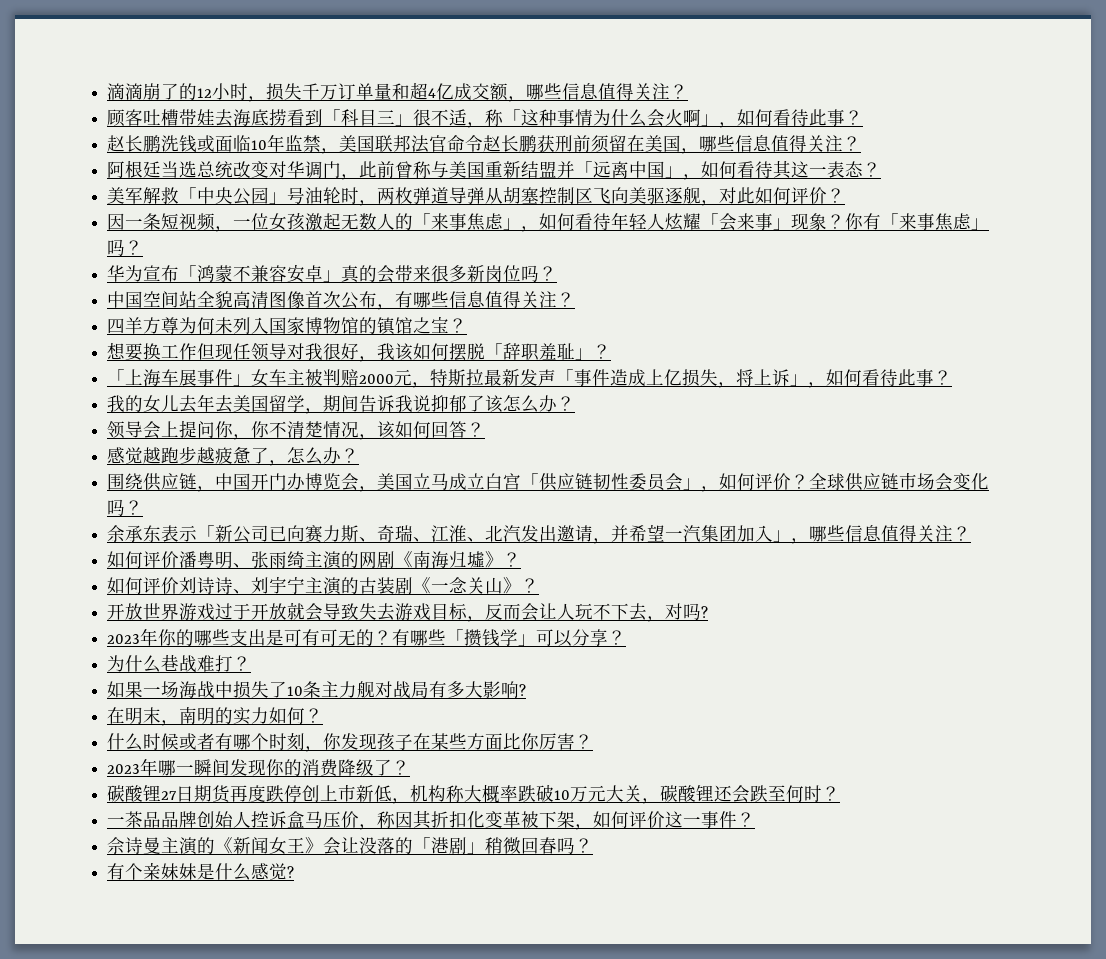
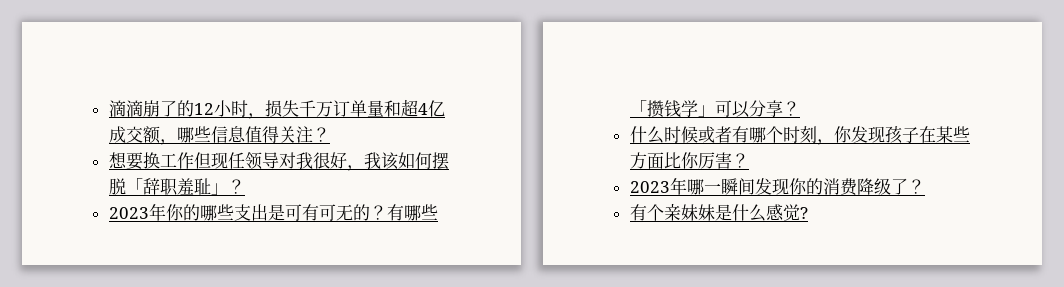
- 顾客吐槽带娃去海底捞看到「科目三」很不适，称「这种事情为什么会火啊」，如何看待此事？
- 赵长鹏洗钱或面临10年监禁，美国联邦法官命令赵长鹏获刑前须留在美国，哪些信息值得关注？
- 阿根廷当选总统改变对华调门，此前曾称与美国重新结盟并「远离中国」，如何看待其这一表态？
- 美军解救「中央公园」号油轮时，两枚弹道导弹从胡塞控制区飞向美驱逐舰，对此如何评价？
- 因一条短视频，一位女孩激起无数人的「来事焦虑」，如何看待年轻人炫耀「会来事」现象？你有「来事焦虑」吗？
- 华为宣布「鸿蒙不兼容安卓」真的会带来很多新岗位吗？
- 中国空间站全貌高清图像首次公布，有哪些信息值得关注？
- 四羊方尊为何未列入国家博物馆的镇馆之宝？
- 「上海车展事件」女车主被判赔2000元，特斯拉最新发声「事件造成上亿损失，将上诉」，如何看待此事？
- 我的女儿去年去美国留学，期间告诉我说抑郁了该怎么办？
- 领导会上提问你，你不清楚情况，该如何回答？
- 感觉越跑步越疲惫了，怎么办？
- 围绕供应链，中国开门办博览会，美国立马成立白宫「供应链韧性委员会」，如何评价？全球供应链市场会变化吗？
- 余承东表示「新公司已向赛力斯、奇瑞、江淮、北汽发出邀请，并希望一汽集团加入」，哪些信息值得关注？
- 如何评价潘粤明、张雨绮主演的网剧《南海归墟》？
- 如何评价刘诗诗、刘宇宁主演的古装剧《一念关山》？
- 开放世界游戏过于开放就会导致失去游戏目标，反而会让人玩不下去，对吗?
- 为什么巷战难打？
- 如果一场海战中损失了10条主力舰对战局有多大影响?
- 在明末，南明的实力如何？
- 碳酸锂27日期货再度跌停创上市新低，机构称大概率跌破10万元大关，碳酸锂还会跌至何时？
- 一茶品品牌创始人控诉盒马压价，称因其折扣化变革被下架，如何评价这一事件？
- 佘诗曼主演的《新闻女王》会让没落的「港剧」稍微回春吗？

